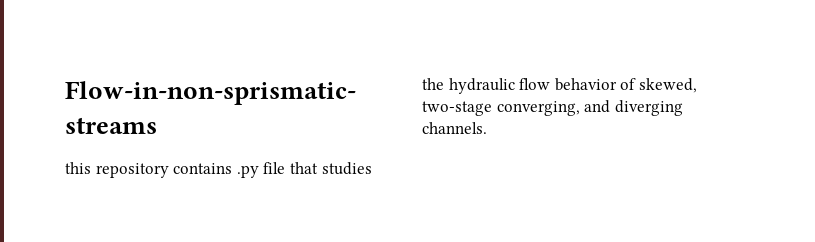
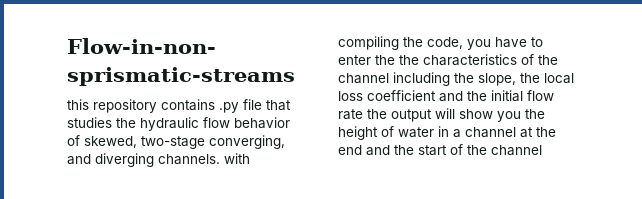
- this repository contains .py file that studies the hydraulic flow behavior of skewed, two-stage converging, and diverging channels.
+ this repository contains .py file that studies the hydraulic flow behavior of skewed, two-stage converging, and diverging channels. with compiling the code, you have to enter the the characteristics of the channel including the slope, the local loss coefficient and the initial flow rate the output will show you the height of water in a channel at the end and the start of the channel

